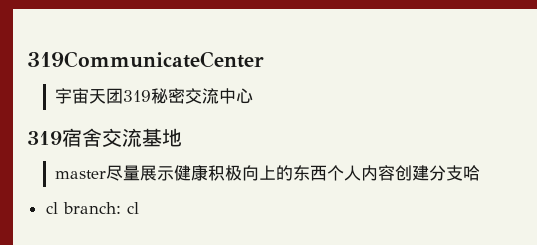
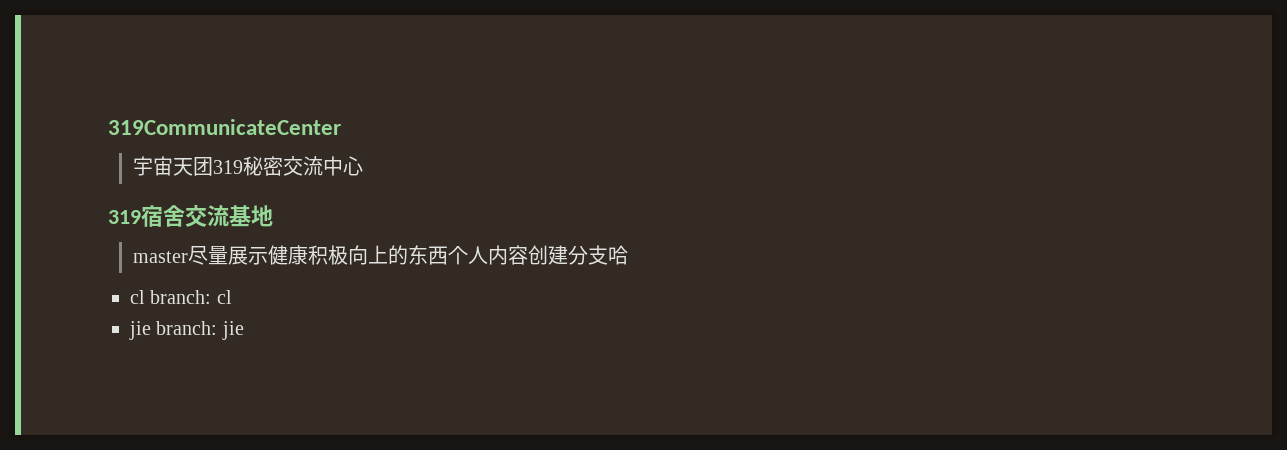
+ jie branch: jie

